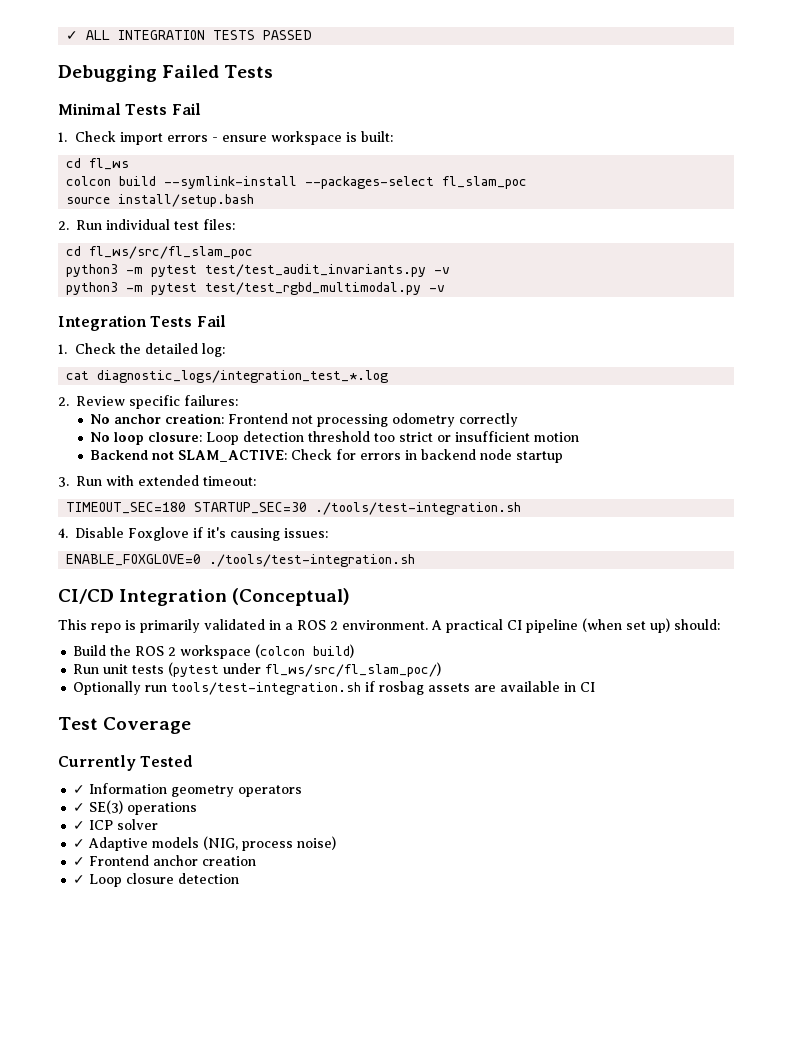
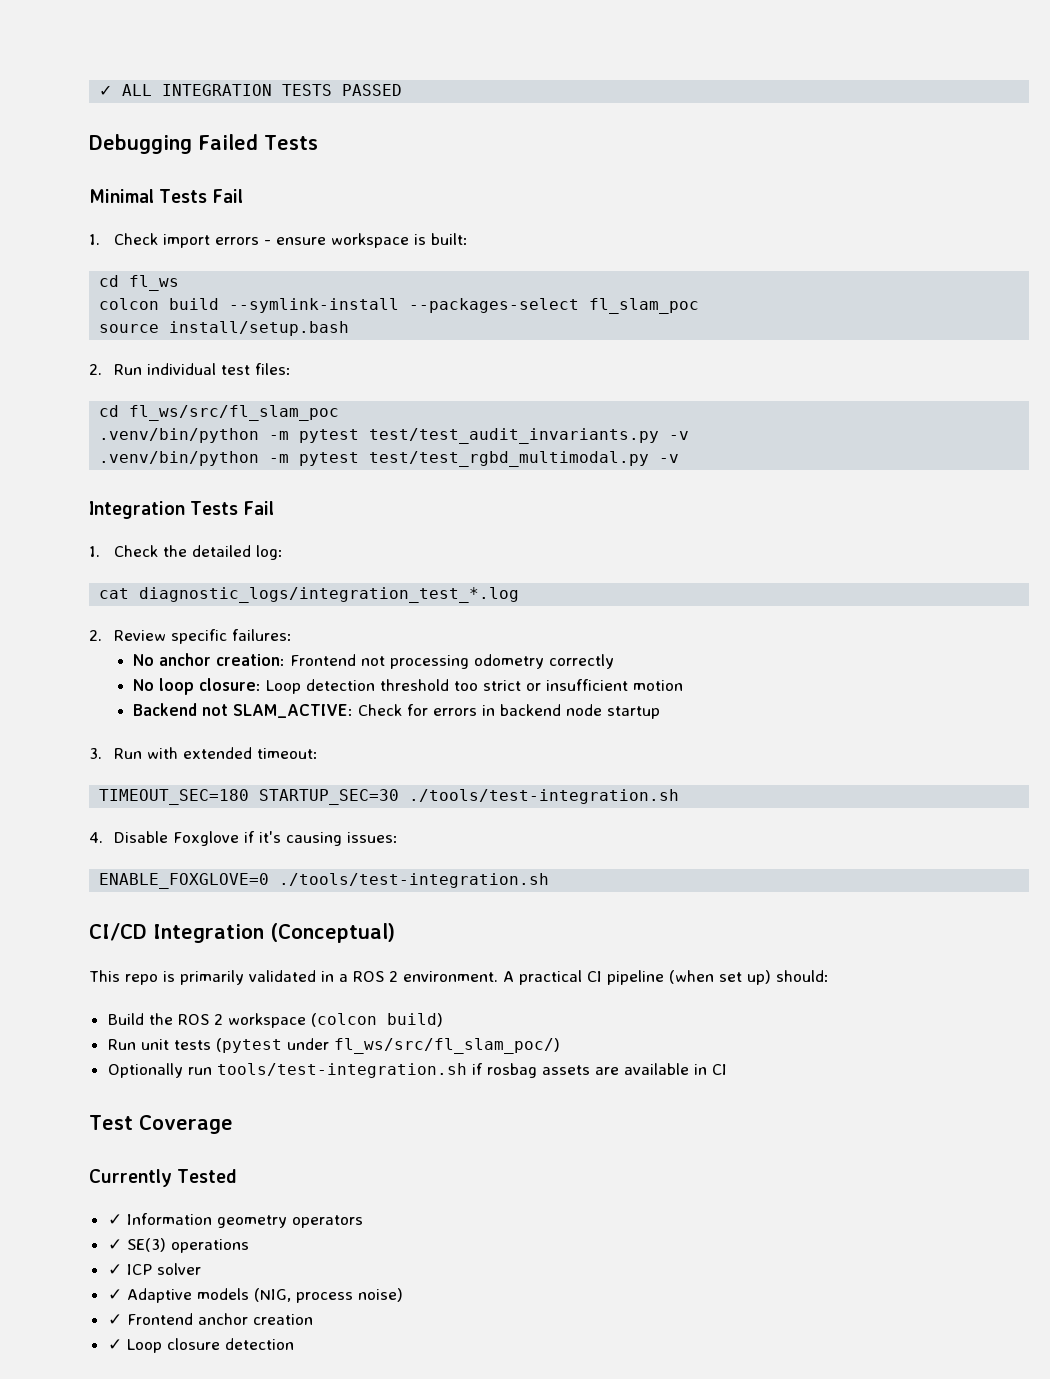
- python3 -m pytest test/test_audit_invariants.py -v
+ .venv/bin/python -m pytest test/test_audit_invariants.py -v
- python3 -m pytest test/test_rgbd_multimodal.py -v
+ .venv/bin/python -m pytest test/test_rgbd_multimodal.py -v

